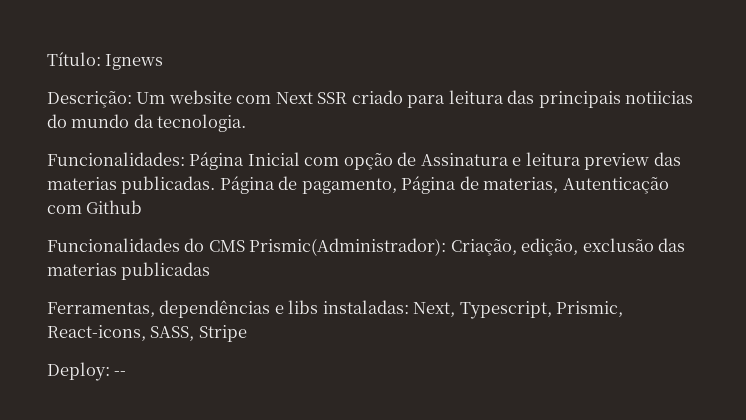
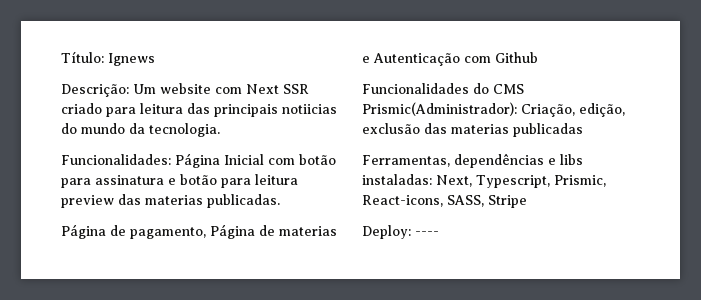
- Funcionalidades: Página Inicial com opção de Assinatura e leitura preview das materias publicadas. Página de pagamento, Página de materias, Autenticação com Github
+ Funcionalidades: Página Inicial com botão para assinatura e botão para leitura preview das materias publicadas.
+ Página de pagamento, Página de materias e Autenticação com Github
- Deploy: --
+ Deploy: ----

